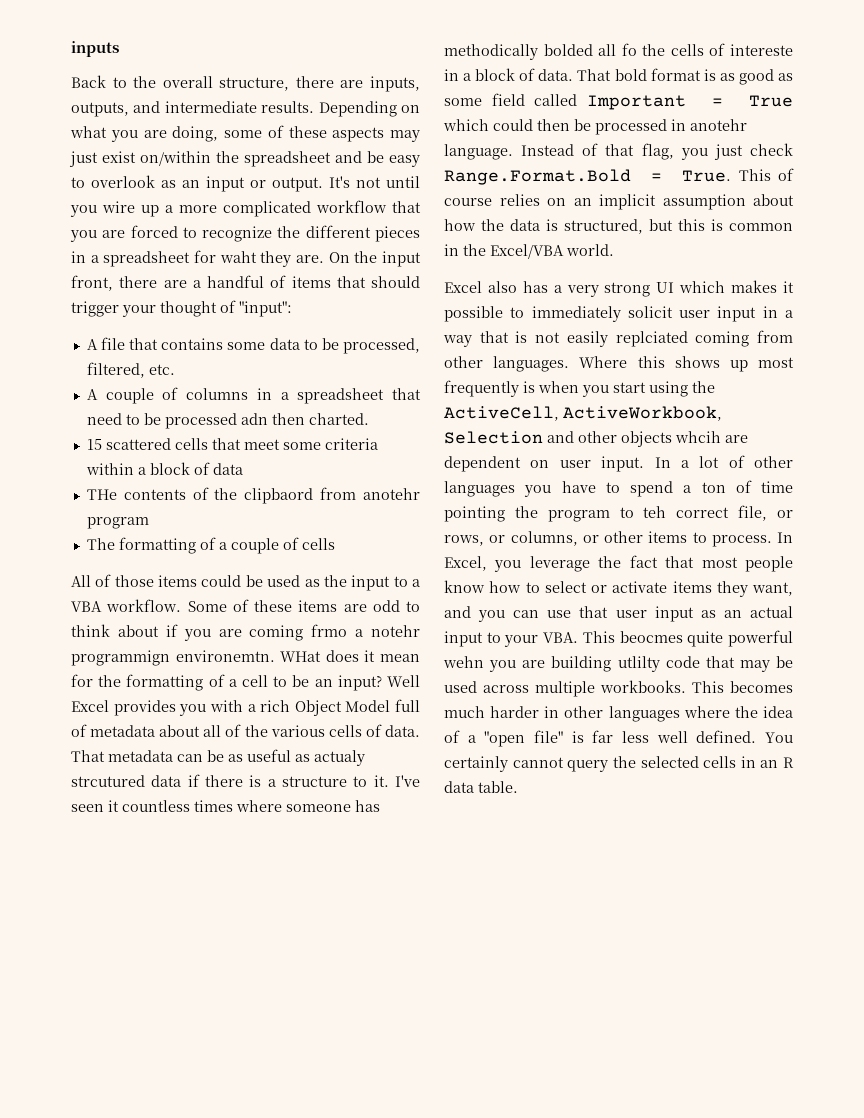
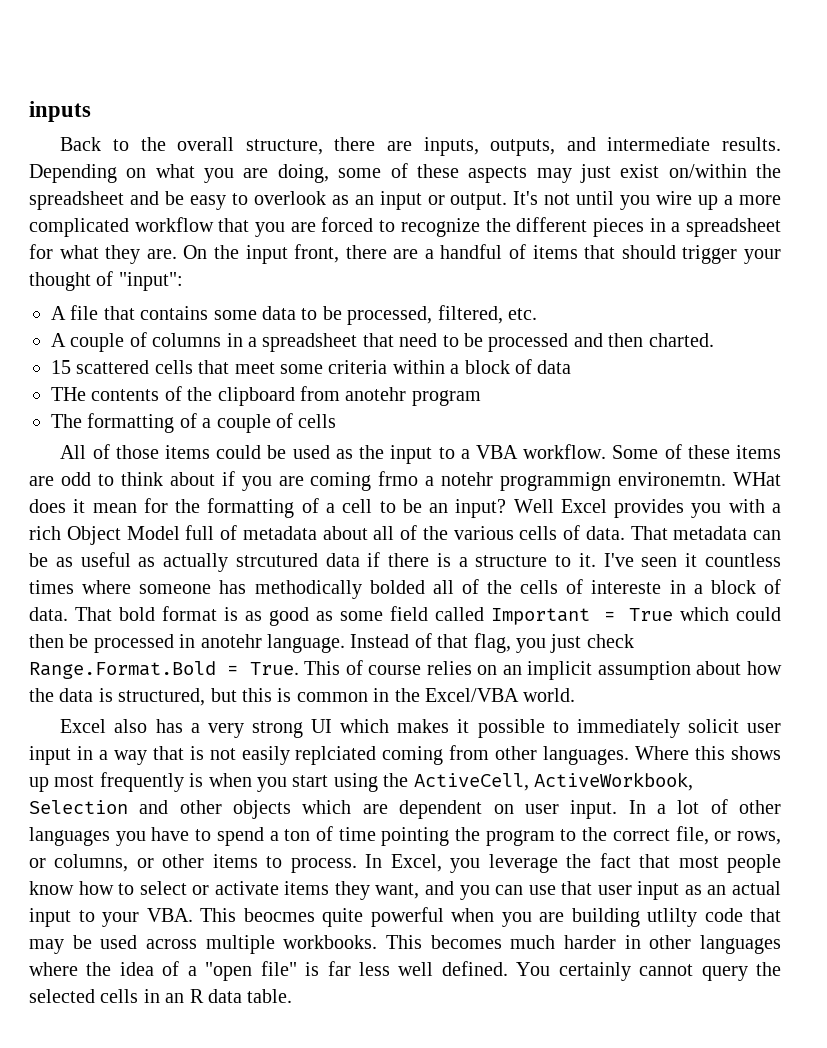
- It's not until you wire up a more complicated workflow that you are forced to recognize the different pieces in a spreadsheet for waht they are.
+ It's not until you wire up a more complicated workflow that you are forced to recognize the different pieces in a spreadsheet for what they are.
- A couple of columns in a spreadsheet that need to be processed adn then charted.
+ A couple of columns in a spreadsheet that need to be processed and then charted.
- THe contents of the clipbaord from anotehr program
+ THe contents of the clipboard from anotehr program
- That metadata can be as useful as actualy strcutured data if there is a structure to it.
+ That metadata can be as useful as actually strcutured data if there is a structure to it.
- I've seen it countless times where someone has methodically bolded all fo the cells of intereste in a block of data.
+ I've seen it countless times where someone has methodically bolded all of the cells of intereste in a block of data.
- Where this shows up most frequently is when you start using the ActiveCell, ActiveWorkbook, Selection and other objects whcih are dependent on user input.
+ Where this shows up most frequently is when you start using the ActiveCell, ActiveWorkbook, Selection and other objects which are dependent on user input.
- In a lot of other languages you have to spend a ton of time pointing the program to teh correct file, or rows, or columns, or other items to process.
+ In a lot of other languages you have to spend a ton of time pointing the program to the correct file, or rows, or columns, or other items to process.
- In Excel, you leverage the fact that most people know how to select or activate items they want, and you can use that user input as an actual input to your VBA. This beocmes quite powerful wehn you are building utlilty code that may be used across multiple workbooks.
+ In Excel, you leverage the fact that most people know how to select or activate items they want, and you can use that user input as an actual input to your VBA. This beocmes quite powerful when you are building utlilty code that may be used across multiple workbooks.

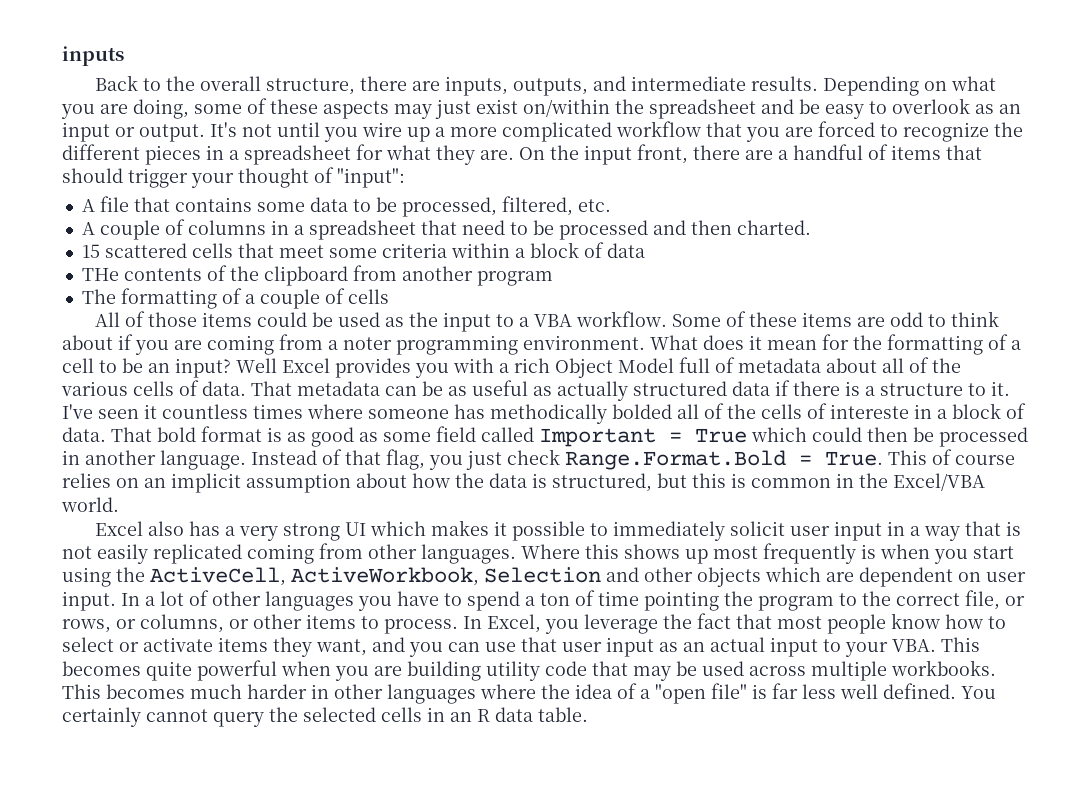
- THe contents of the clipboard from anotehr program
+ THe contents of the clipboard from another program
- Some of these items are odd to think about if you are coming frmo a notehr programmign environemtn. WHat does it mean for the formatting of a cell to be an input?
+ Some of these items are odd to think about if you are coming from a noter programming environment. What does it mean for the formatting of a cell to be an input?
- That metadata can be as useful as actually strcutured data if there is a structure to it.
+ That metadata can be as useful as actually structured data if there is a structure to it.
- That bold format is as good as some field called Important = True which could then be processed in anotehr language.
+ That bold format is as good as some field called Important = True which could then be processed in another language.
- Excel also has a very strong UI which makes it possible to immediately solicit user input in a way that is not easily replciated coming from other languages.
+ Excel also has a very strong UI which makes it possible to immediately solicit user input in a way that is not easily replicated coming from other languages.
- In Excel, you leverage the fact that most people know how to select or activate items they want, and you can use that user input as an actual input to your VBA. This beocmes quite powerful when you are building utlilty code that may be used across multiple workbooks.
+ In Excel, you leverage the fact that most people know how to select or activate items they want, and you can use that user input as an actual input to your VBA. This becomes quite powerful when you are building utility code that may be used across multiple workbooks.

